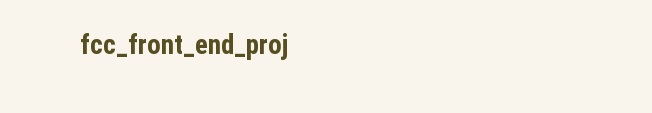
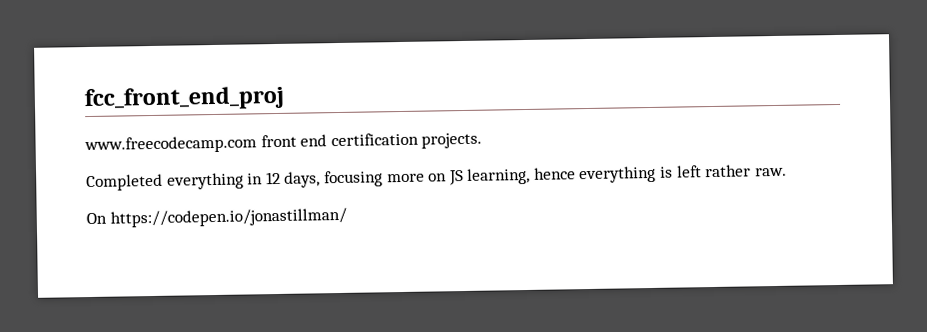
+ www.freecodecamp.com front end certification projects.
+ Completed everything in 12 days, focusing more on JS learning, hence everything is left rather raw.
+ On https://codepen.io/jonastillman/

